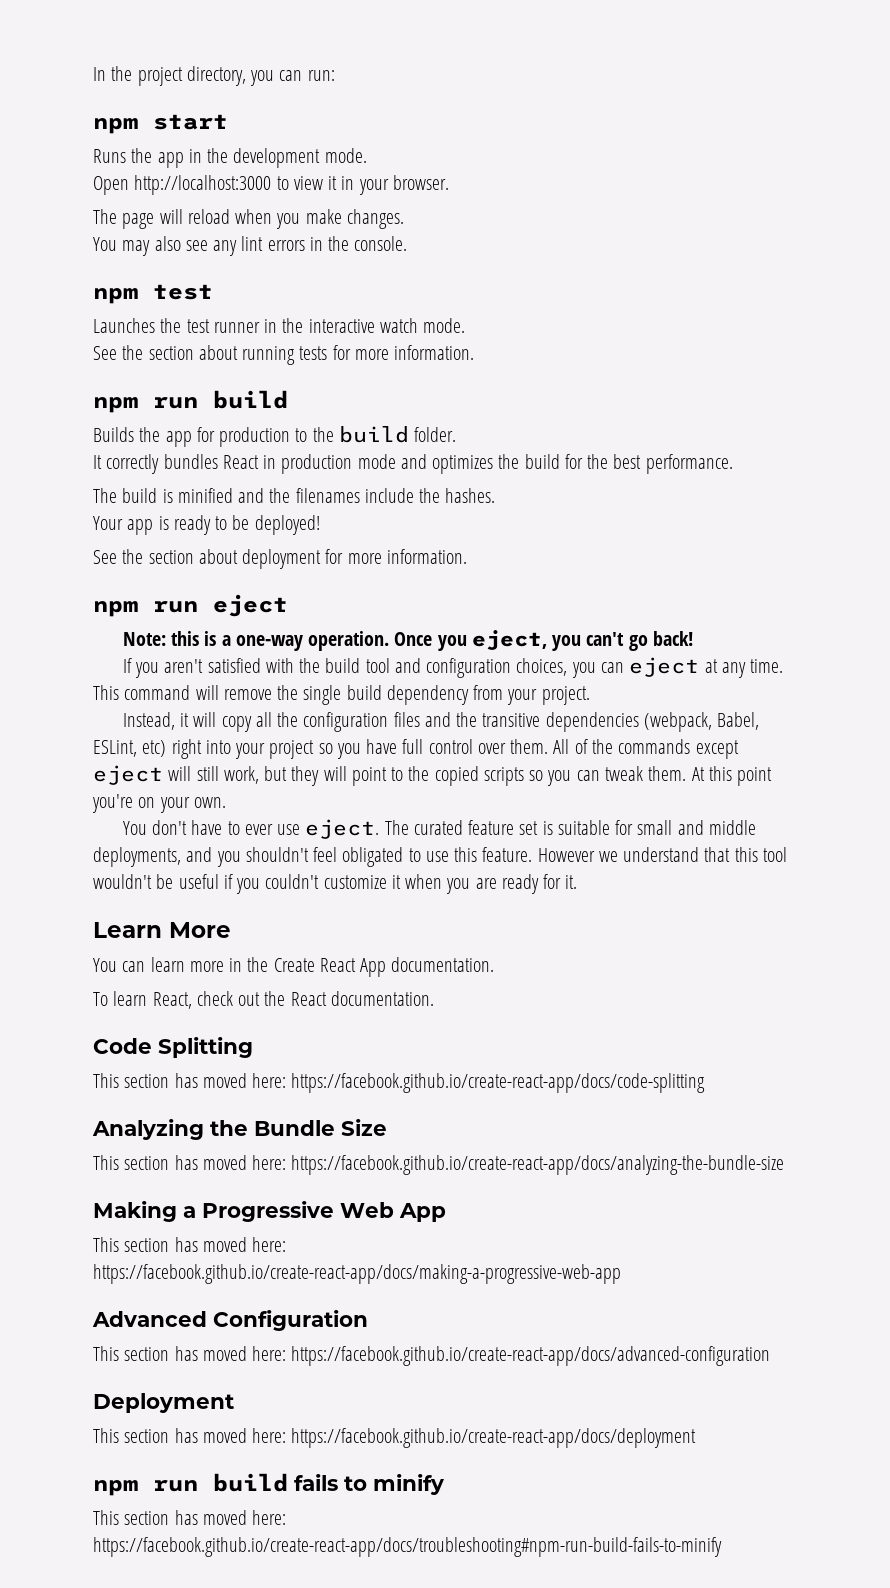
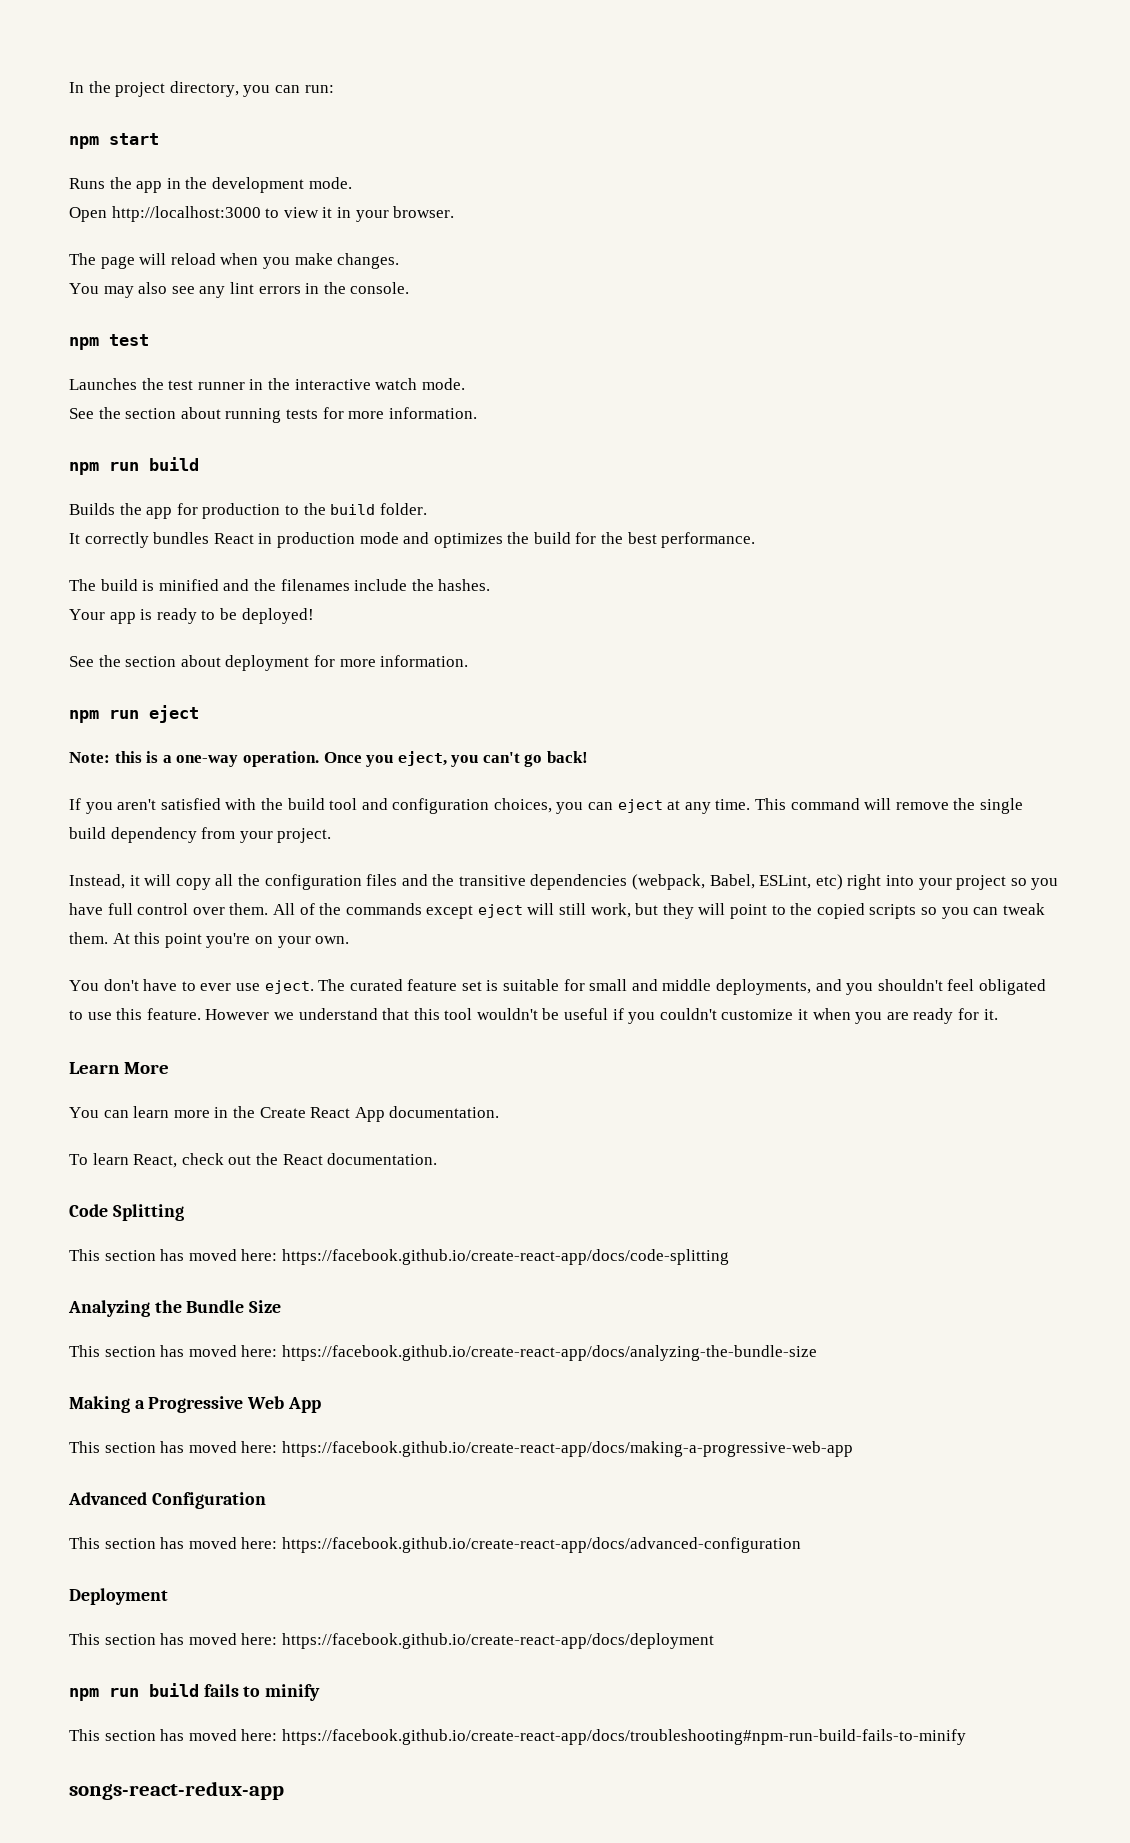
+ songs-react-redux-app

